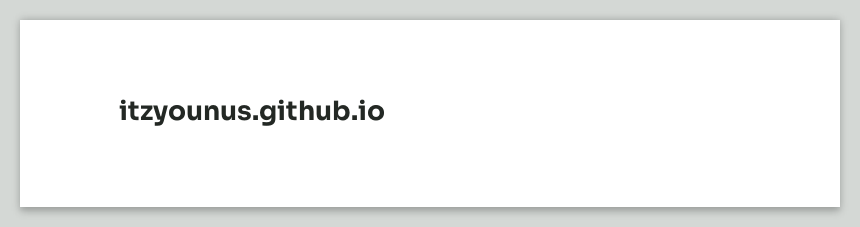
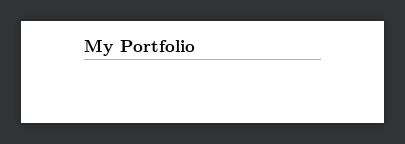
- itzyounus.github.io
+ My Portfolio

